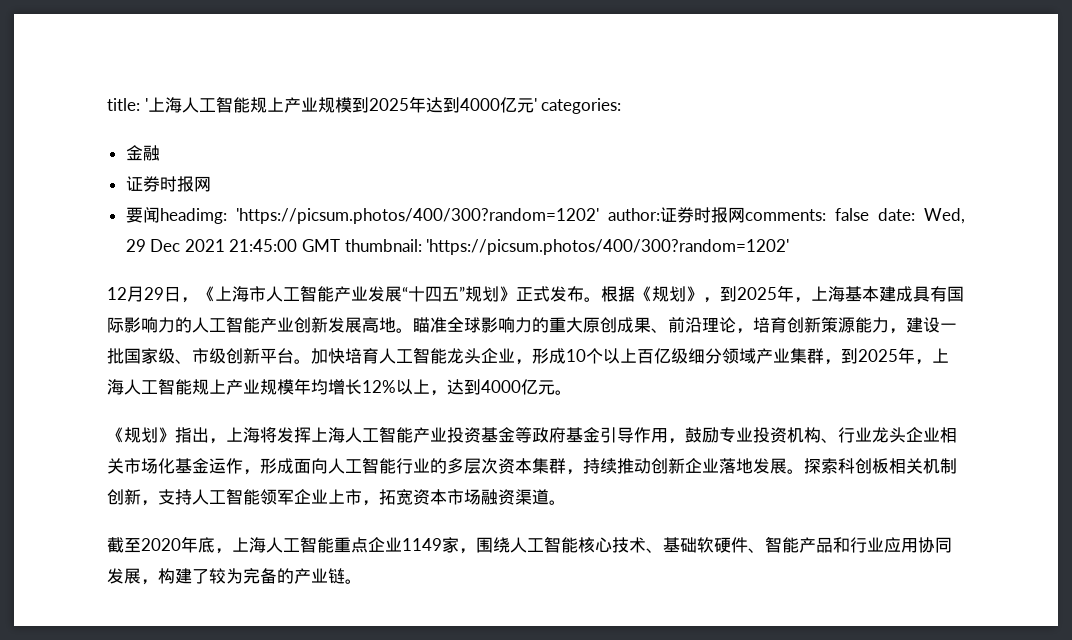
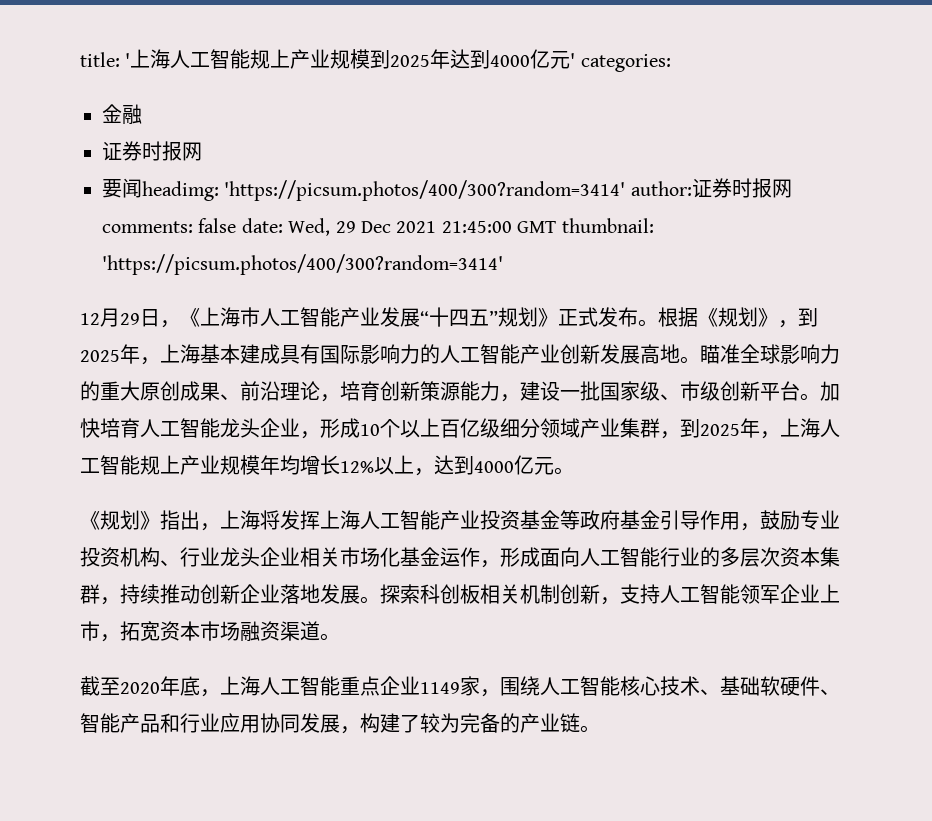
- 要闻headimg: 'https://picsum.photos/400/300?random=1202' author:证券时报网comments: false date: Wed, 29 Dec 2021 21:45:00 GMT thumbnail: 'https://picsum.photos/400/300?random=1202'
+ 要闻headimg: 'https://picsum.photos/400/300?random=3414' author:证券时报网comments: false date: Wed, 29 Dec 2021 21:45:00 GMT thumbnail: 'https://picsum.photos/400/300?random=3414'

